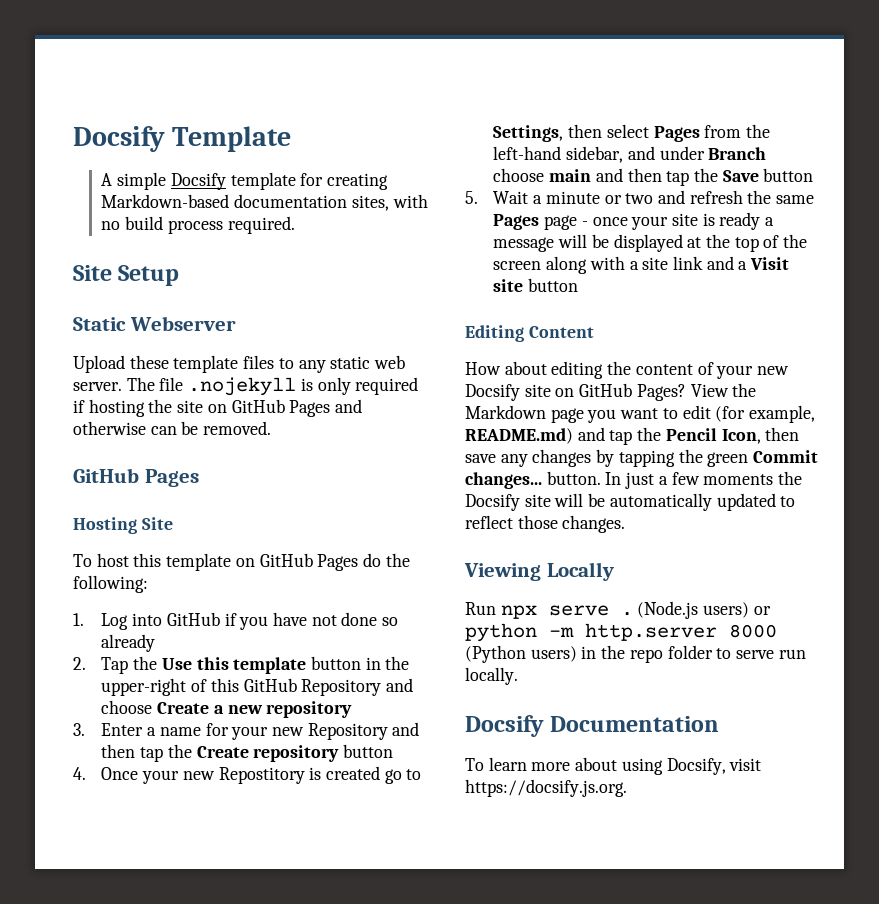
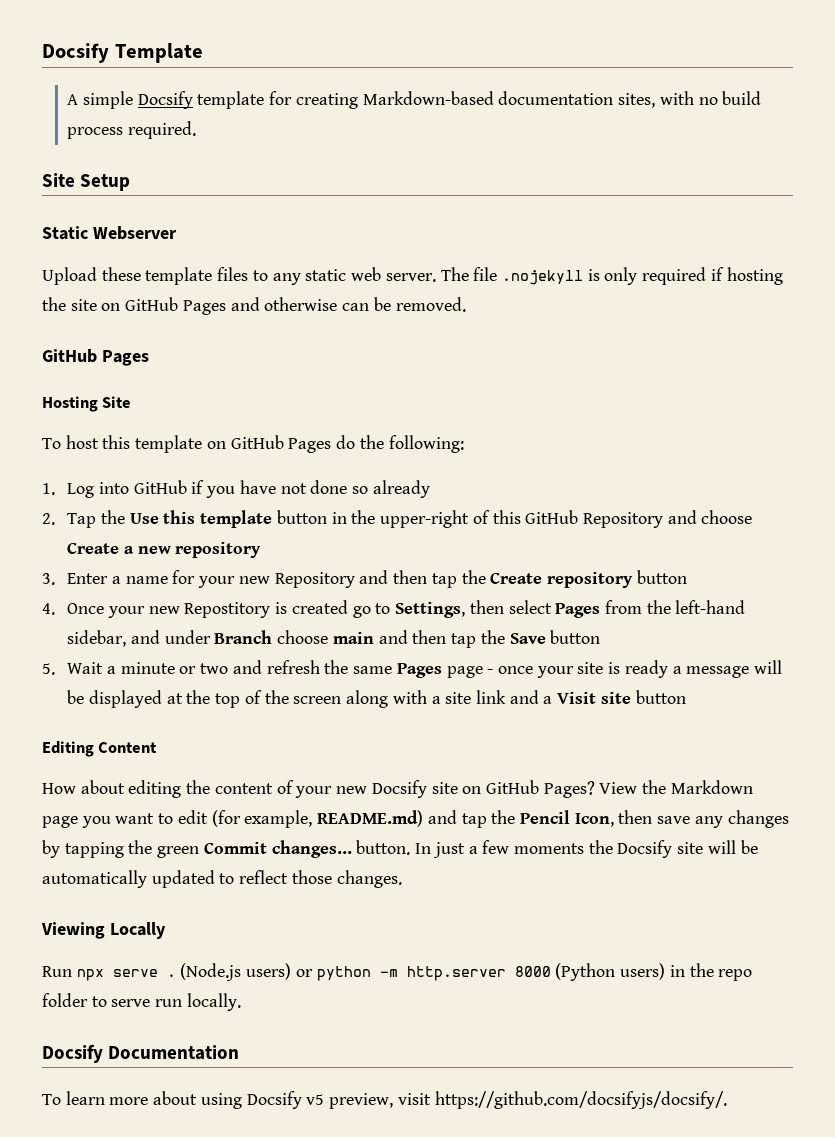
- To learn more about using Docsify, visit https://docsify.js.org.
+ To learn more about using Docsify v5 preview, visit https://github.com/docsifyjs/docsify/.

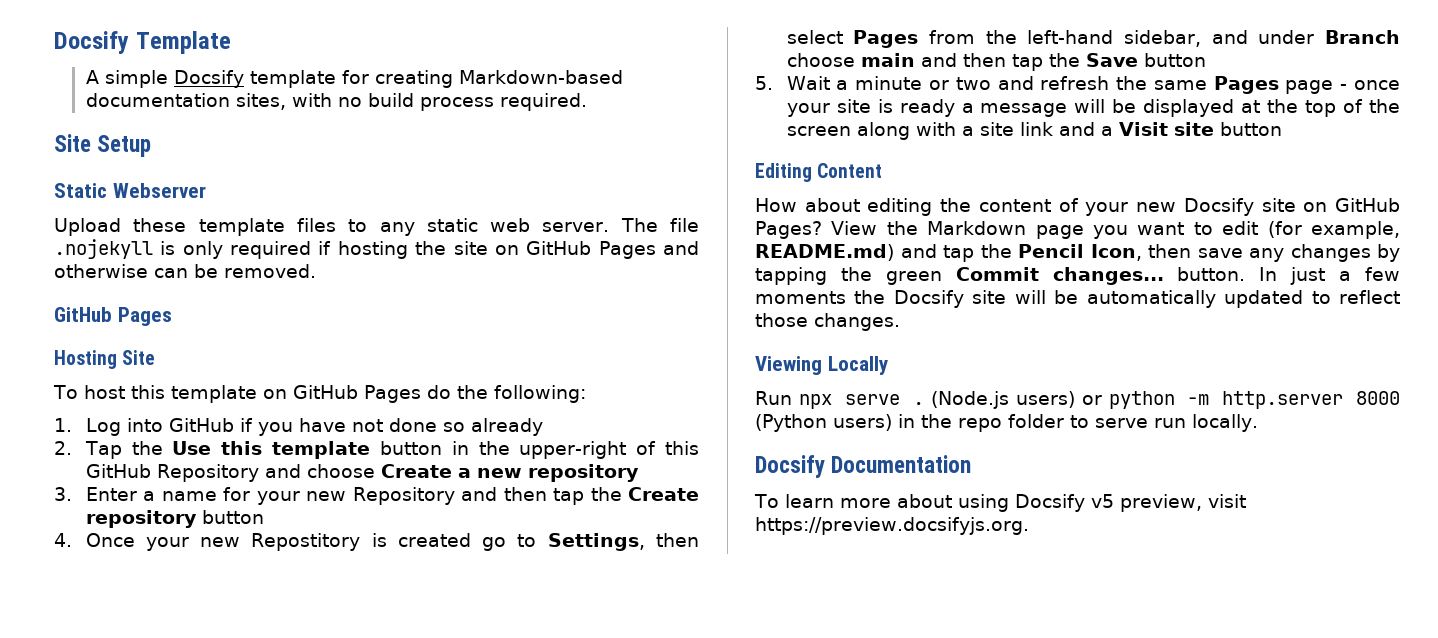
- To learn more about using Docsify v5 preview, visit https://github.com/docsifyjs/docsify/.
+ To learn more about using Docsify v5 preview, visit https://preview.docsifyjs.org.

